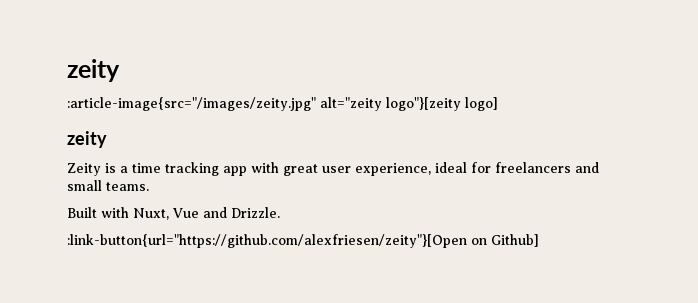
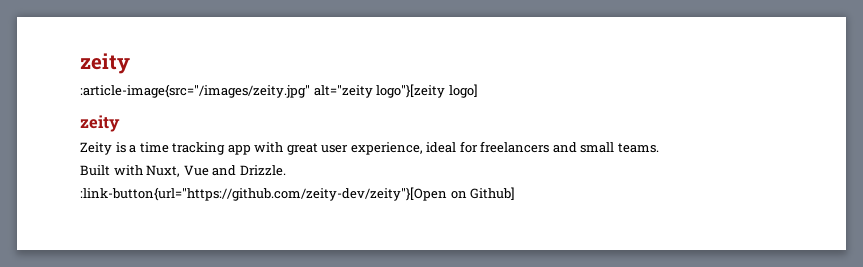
- :link-button{url="https://github.com/alexfriesen/zeity"}[Open on Github]
+ :link-button{url="https://github.com/zeity-dev/zeity"}[Open on Github]

